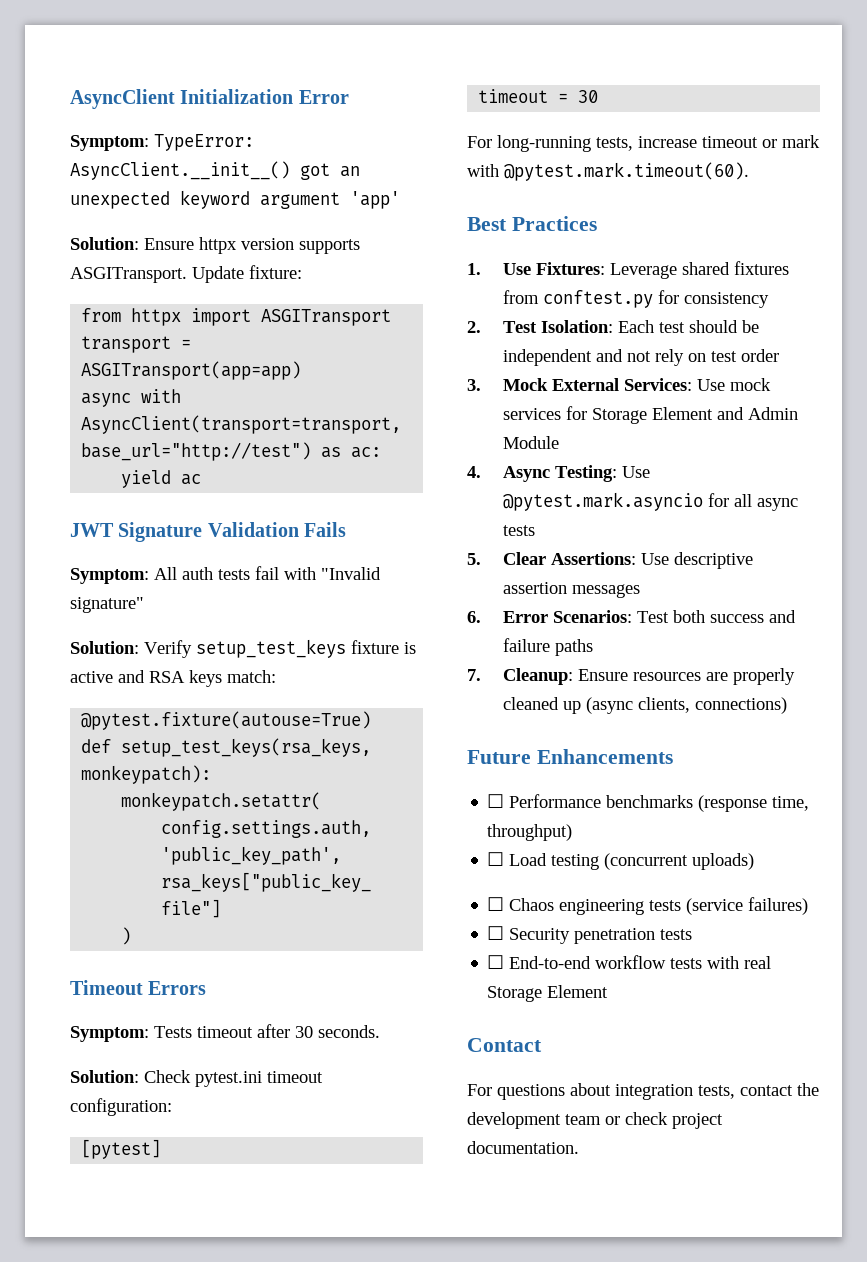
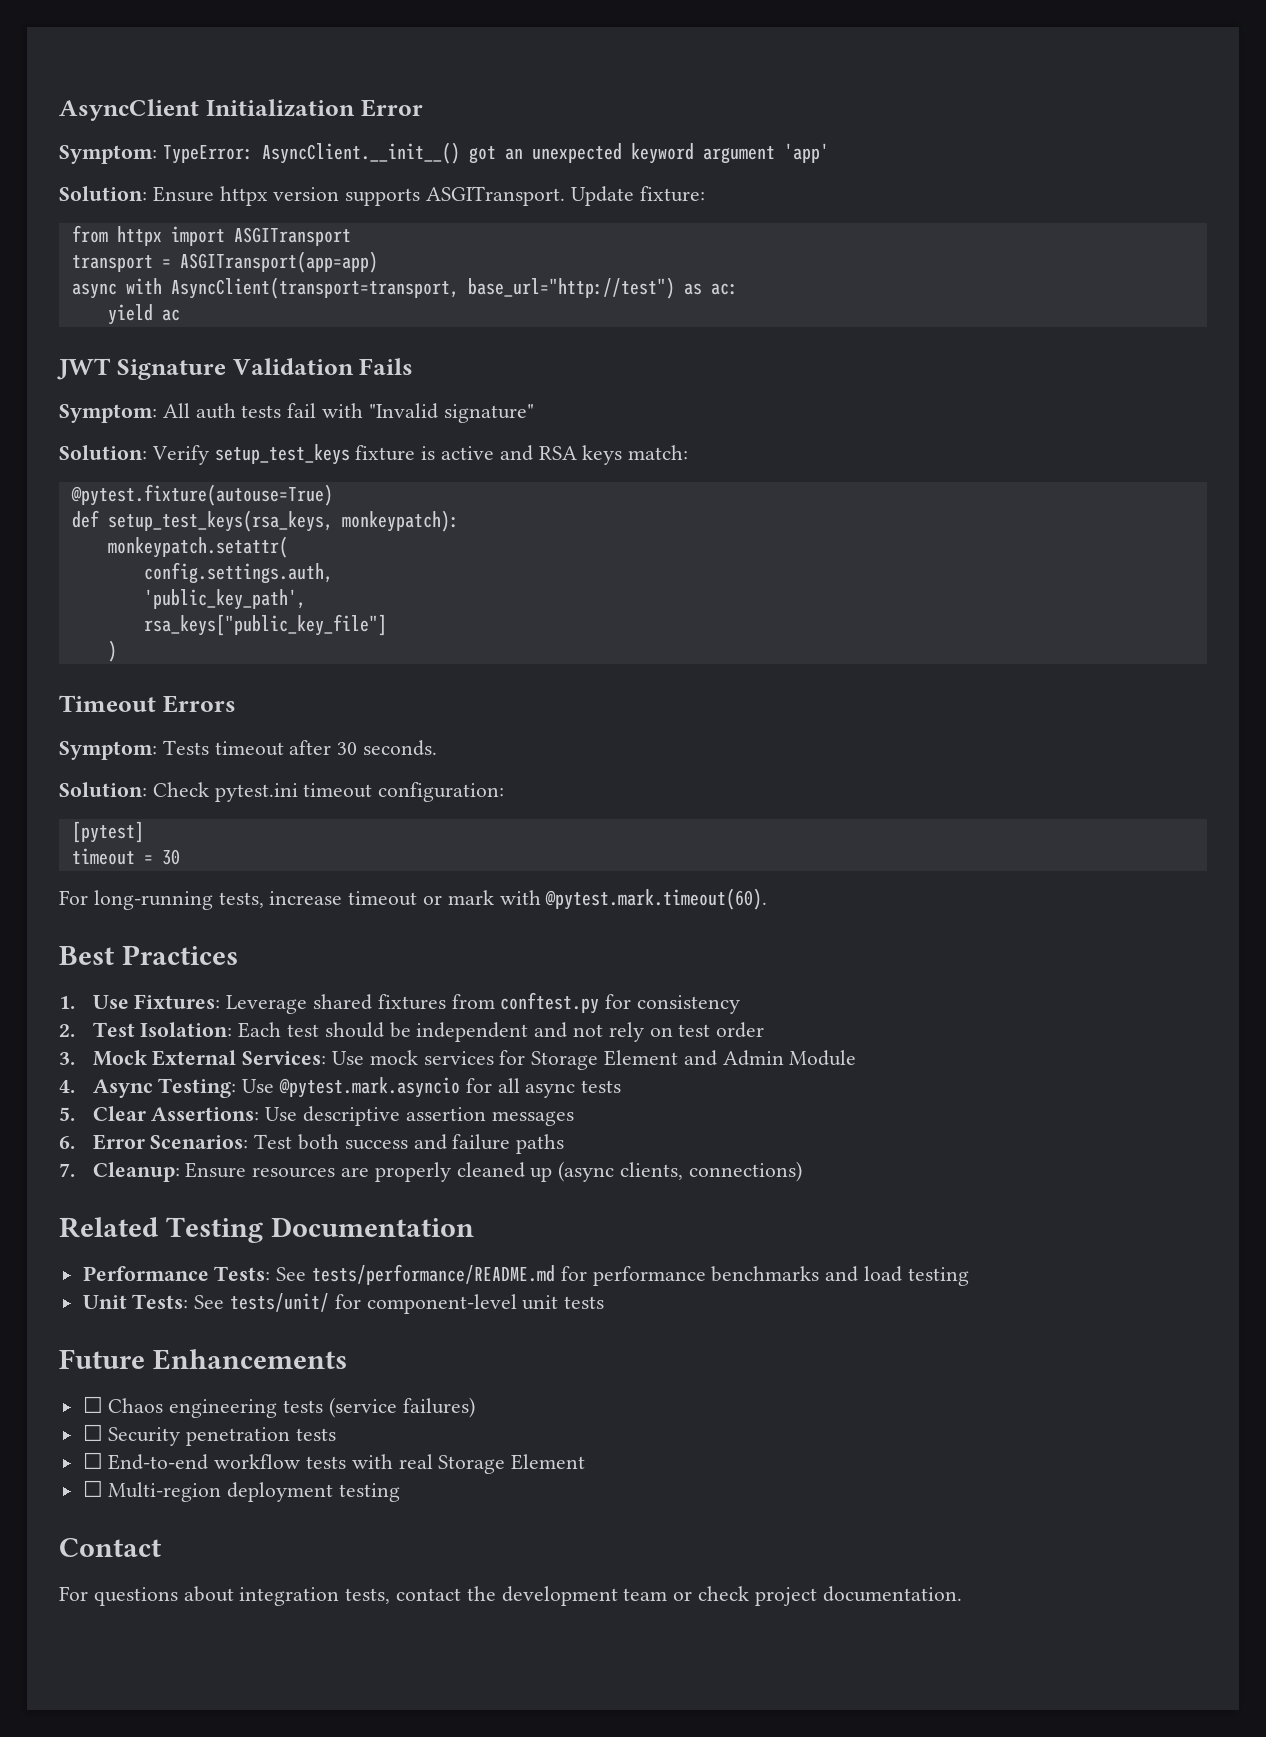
+ Related Testing Documentation
+ Performance Tests: See tests/performance/README.md for performance benchmarks and load testing
+ Unit Tests: See tests/unit/ for component-level unit tests
  Future Enhancements
- ☐ Performance benchmarks (response time, throughput)
- ☐ Load testing (concurrent uploads)
+ ☐ Multi-region deployment testing

